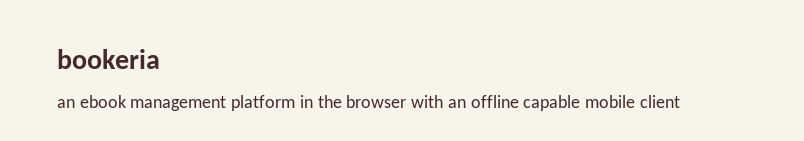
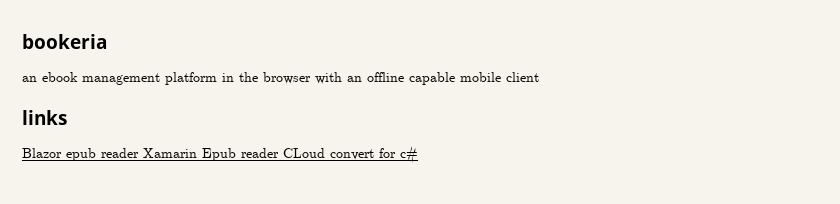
+ links
+ Blazor epub reader Xamarin Epub reader CLoud convert for c#

